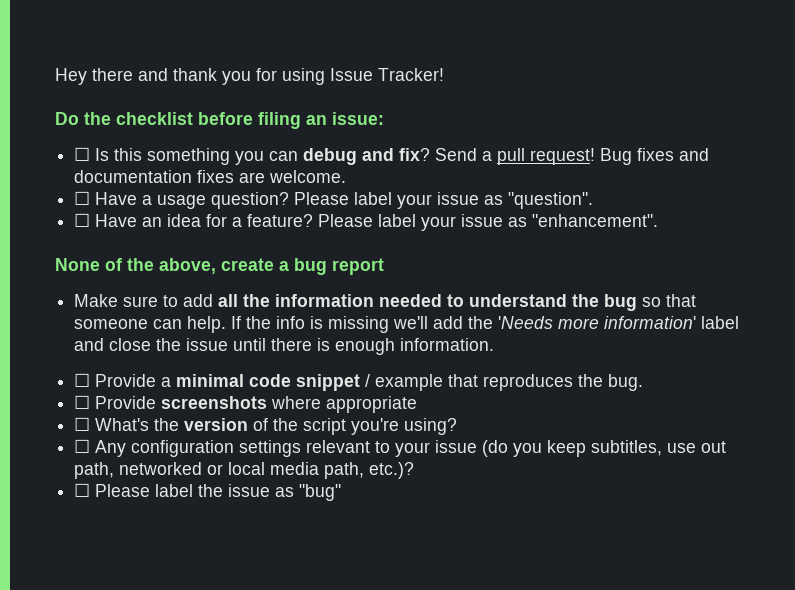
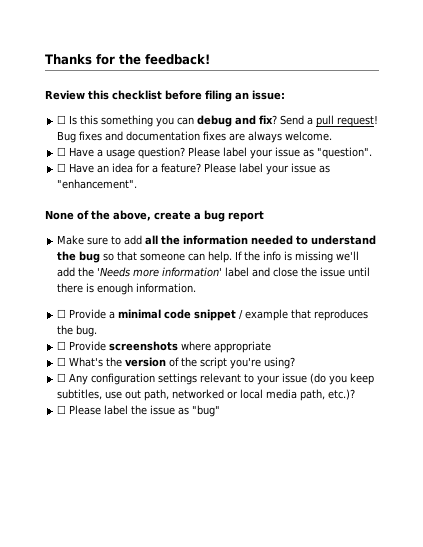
- Hey there and thank you for using Issue Tracker!
- Do the checklist before filing an issue:
+ Thanks for the feedback!
+ Review this checklist before filing an issue:
- Bug fixes and documentation fixes are welcome.
+ Bug fixes and documentation fixes are always welcome.

